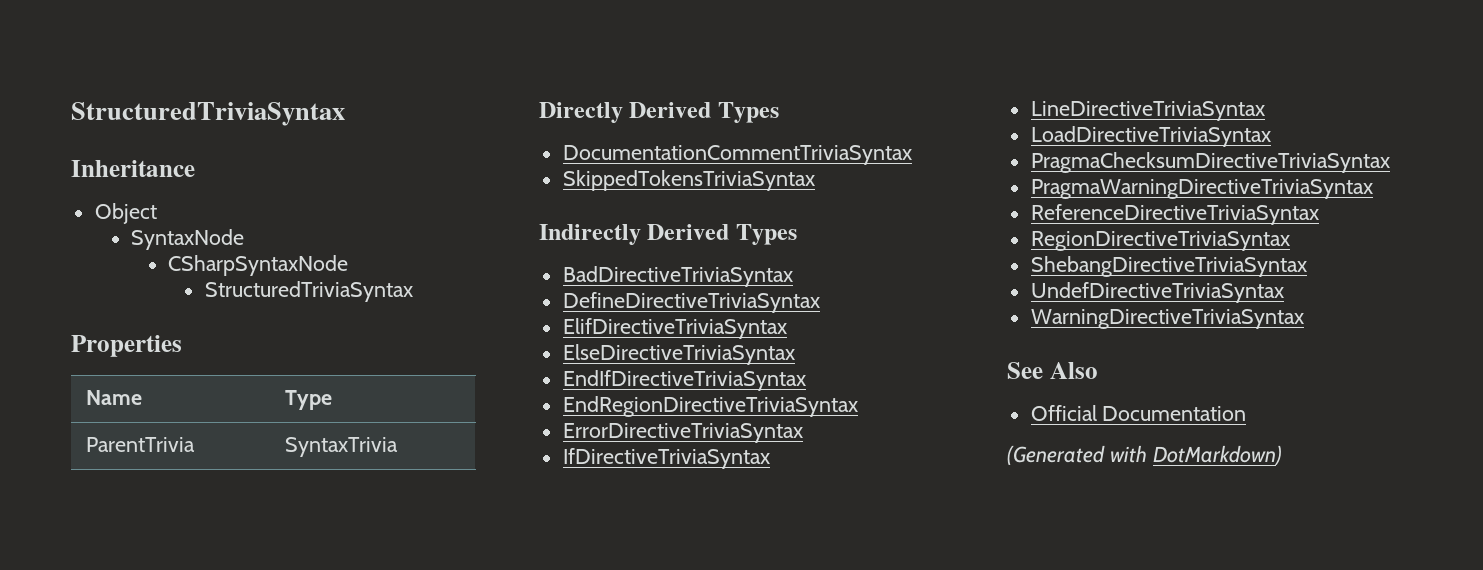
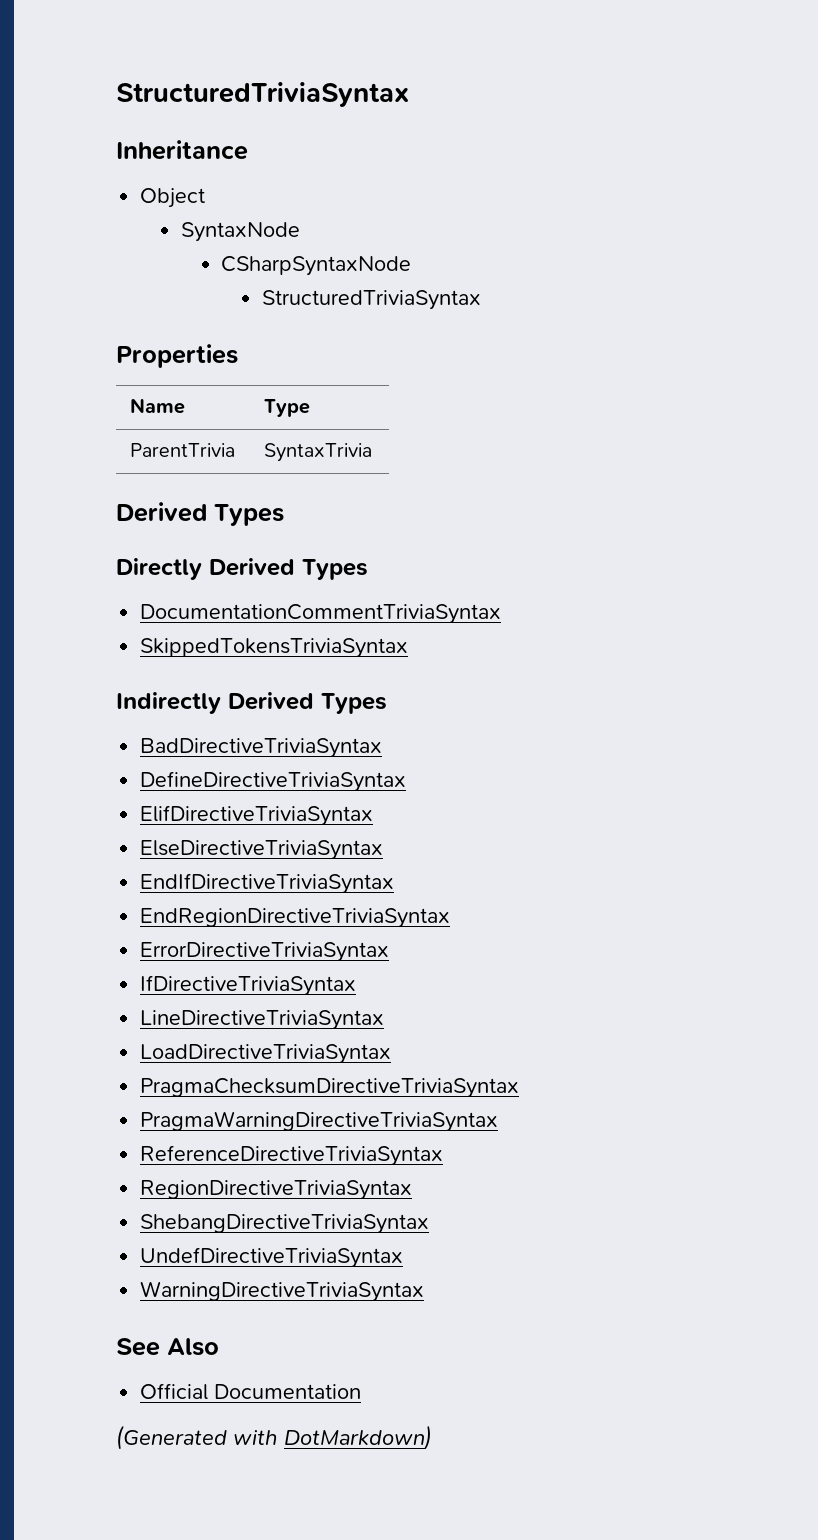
  ParentTrivia | SyntaxTrivia
+ Derived Types

